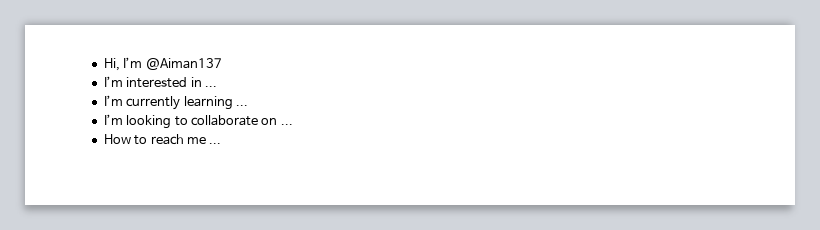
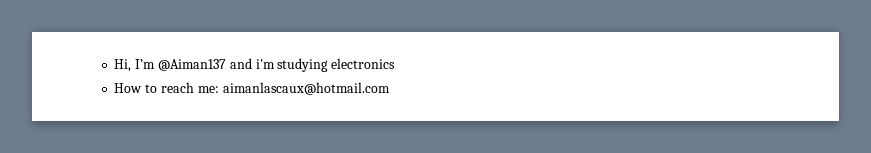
- Hi, I’m @Aiman137
- I’m interested in ...
- I’m currently learning ...
- I’m looking to collaborate on ...
+ Hi, I’m @Aiman137 and i'm studying electronics
- How to reach me ...
+ How to reach me: aimanlascaux@hotmail.com

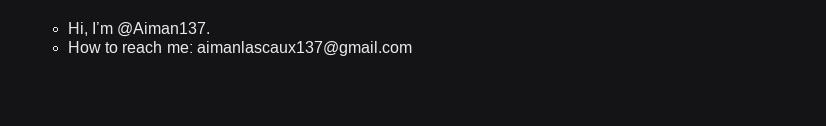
- Hi, I’m @Aiman137 and i'm studying electronics
+ Hi, I’m @Aiman137.
- How to reach me: aimanlascaux@hotmail.com
+ How to reach me: aimanlascaux137@gmail.com

